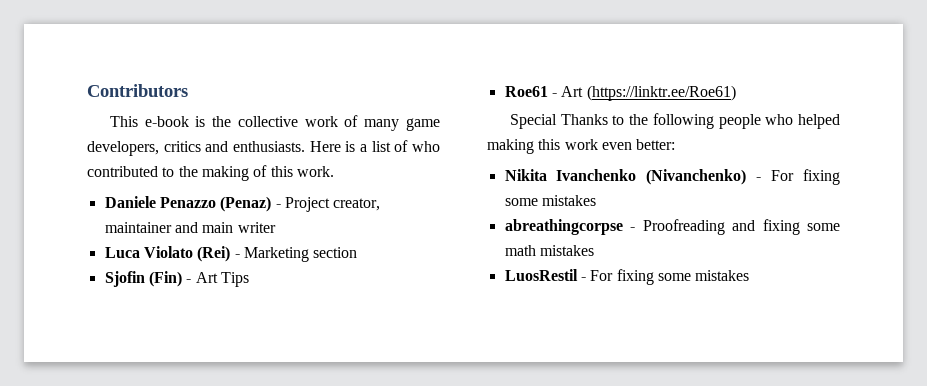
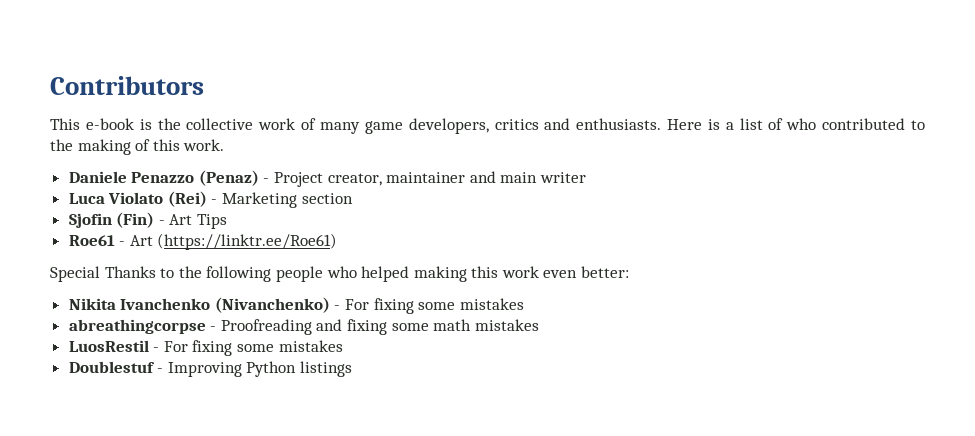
+ Doublestuf - Improving Python listings

